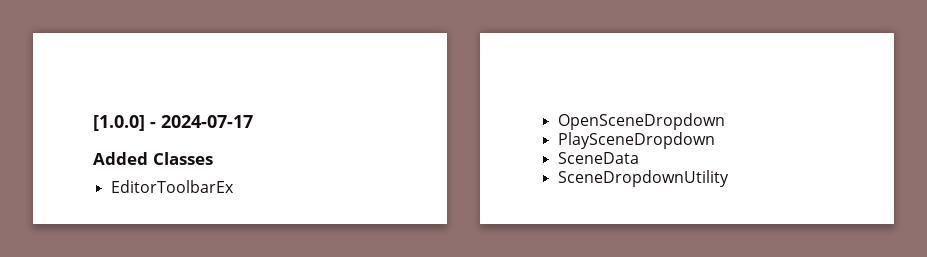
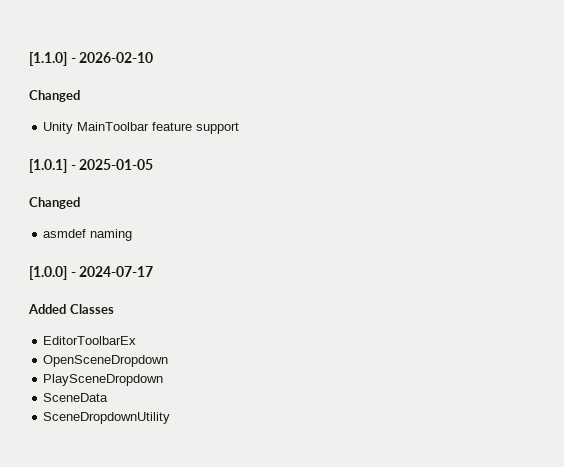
+ [1.1.0] - 2026-02-10
+ Changed
+ Unity MainToolbar feature support
+ [1.0.1] - 2025-01-05
+ Changed
+ asmdef naming

